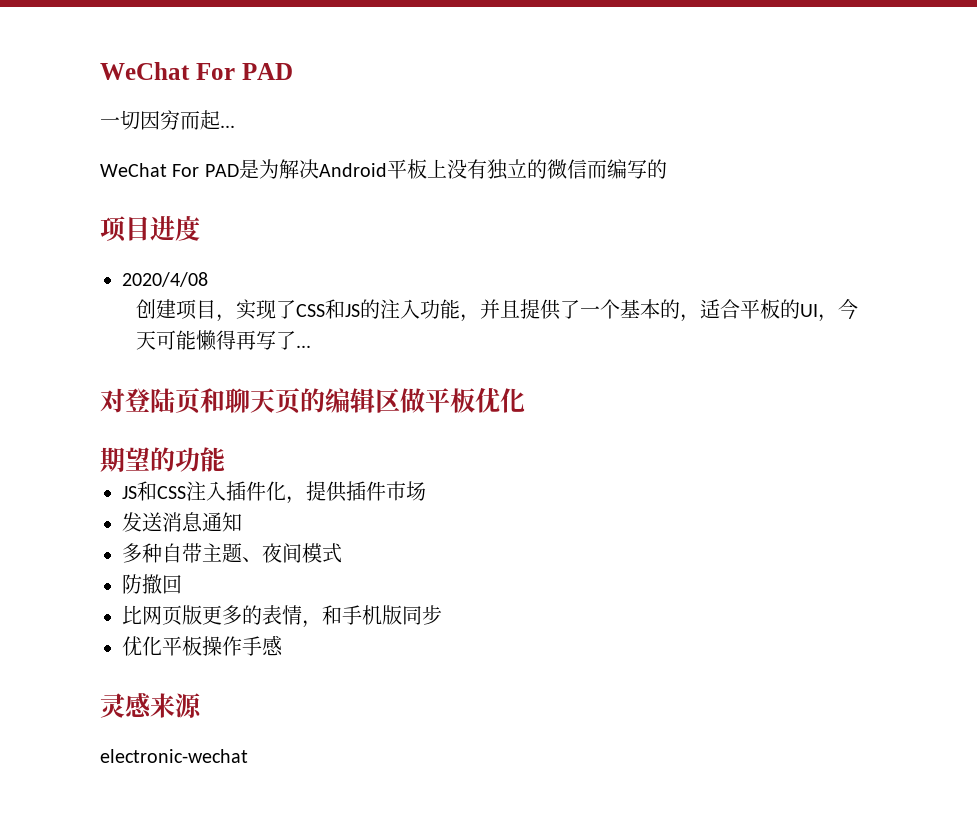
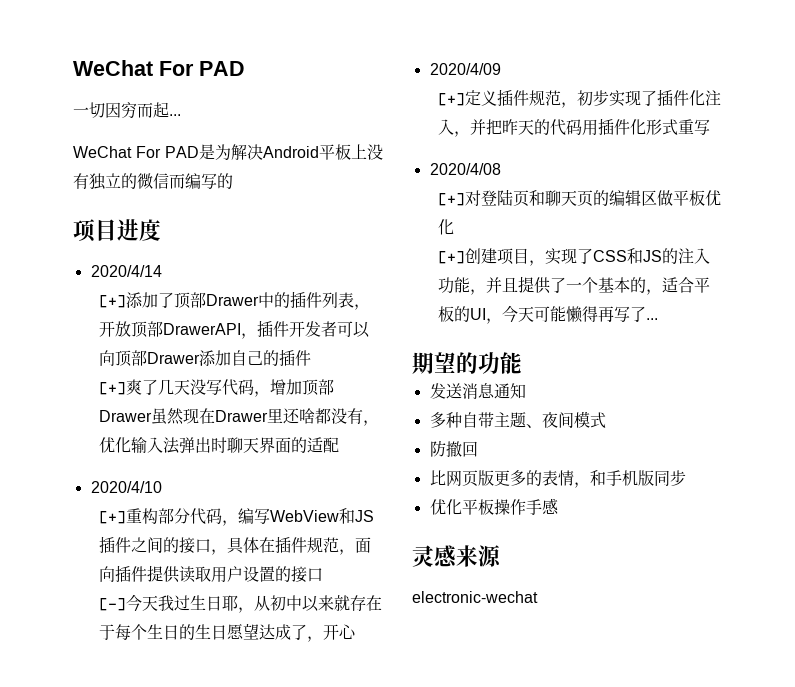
+ 2020/4/14
+ [+]添加了顶部Drawer中的插件列表，开放顶部DrawerAPI，插件开发者可以向顶部Drawer添加自己的插件
+ [+]爽了几天没写代码，增加顶部Drawer虽然现在Drawer里还啥都没有，优化输入法弹出时聊天界面的适配
+ 2020/4/10
+ [+]重构部分代码，编写WebView和JS插件之间的接口，具体在插件规范，面向插件提供读取用户设置的接口
+ [-]今天我过生日耶，从初中以来就存在于每个生日的生日愿望达成了，开心
+ 2020/4/09
+ [+]定义插件规范，初步实现了插件化注入，并把昨天的代码用插件化形式重写
  2020/4/08
- 创建项目，实现了CSS和JS的注入功能，并且提供了一个基本的，适合平板的UI，今天可能懒得再写了...
+ [+]对登陆页和聊天页的编辑区做平板优化
+ [+]创建项目，实现了CSS和JS的注入功能，并且提供了一个基本的，适合平板的UI，今天可能懒得再写了...
- 对登陆页和聊天页的编辑区做平板优化
  期望的功能
- JS和CSS注入插件化，提供插件市场

